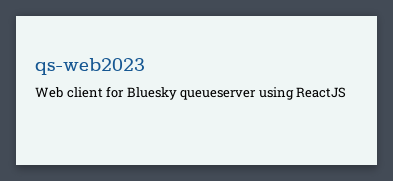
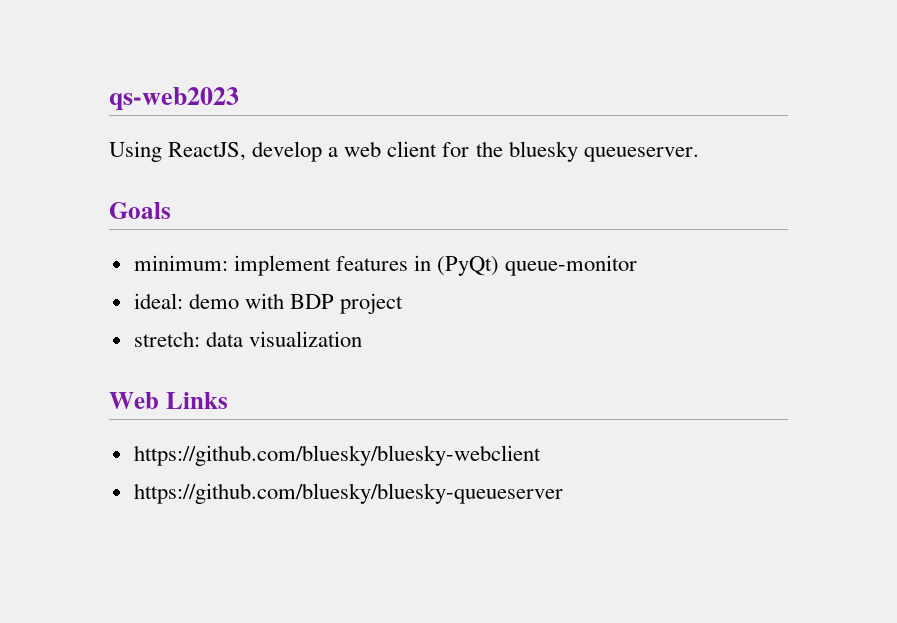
- Web client for Bluesky queueserver using ReactJS
+ Using ReactJS, develop a web client for the bluesky queueserver.
+ Goals
+ minimum: implement features in (PyQt) queue-monitor
+ ideal: demo with BDP project
+ stretch: data visualization
+ Web Links
+ https://github.com/bluesky/bluesky-webclient
+ https://github.com/bluesky/bluesky-queueserver

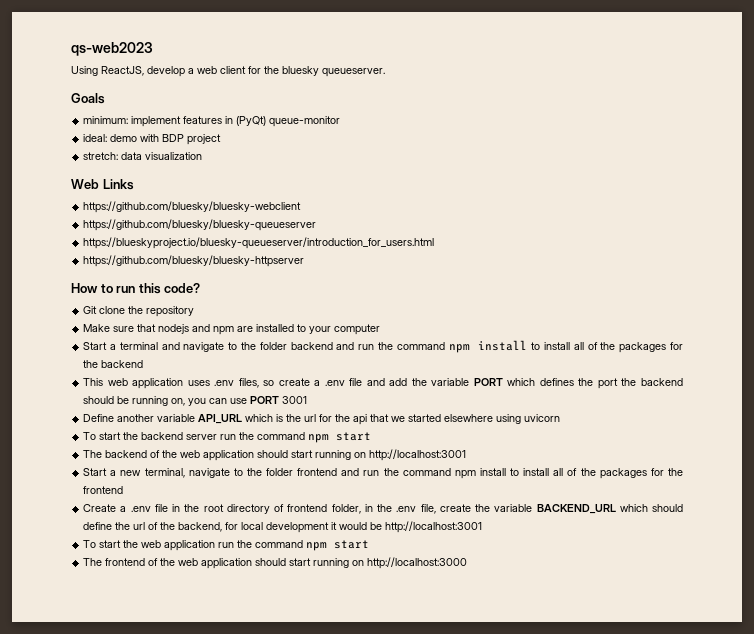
+ https://blueskyproject.io/bluesky-queueserver/introduction_for_users.html
+ https://github.com/bluesky/bluesky-httpserver
+ How to run this code?
+ Git clone the repository
+ Make sure that nodejs and npm are installed to your computer
+ Start a terminal and navigate to the folder backend and run the command npm install to install all of the packages for the backend
+ This web application uses .env files, so create a .env file and add the variable PORT which defines the port the backend should be running on, you can use PORT 3001
+ Define another variable API_URL which is the url for the api that we started elsewhere using uvicorn
+ To start the backend server run the command npm start
+ The backend of the web application should start running on http://localhost:3001
+ Start a new terminal, navigate to the folder frontend and run the command npm install to install all of the packages for the frontend
+ Create a .env file in the root directory of frontend folder, in the .env file, create the variable BACKEND_URL which should define the url of the backend, for local development it would be http://localhost:3001
+ To start the web application run the command npm start
+ The frontend of the web application should start running on http://localhost:3000

